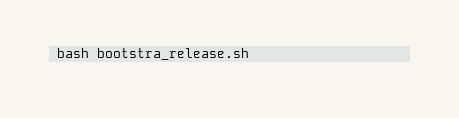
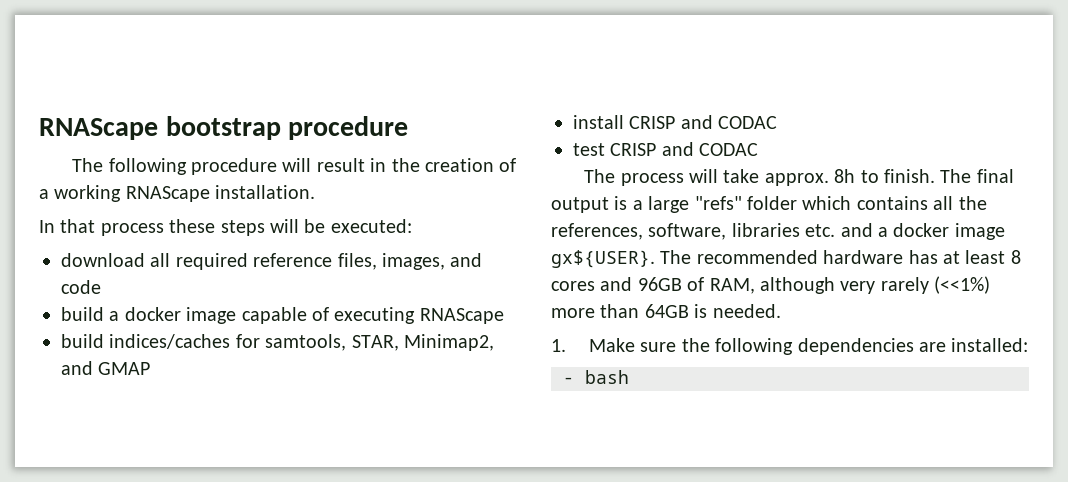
- bash bootstra_release.sh
+ RNAScape bootstrap procedure
+ The following procedure will result in the creation of a working RNAScape installation.
+ In that process these steps will be executed:
+ download all required reference files, images, and code
+ build a docker image capable of executing RNAScape
+ build indices/caches for samtools, STAR, Minimap2, and GMAP
+ install CRISP and CODAC
+ test CRISP and CODAC
+ The process will take approx. 8h to finish. The final output is a large "refs" folder which contains all the references, software, libraries etc. and a docker image gx${USER}. The recommended hardware has at least 8 cores and 96GB of RAM, although very rarely (<<1%) more than 64GB is needed.
+ 1. Make sure the following dependencies are installed:
+ - bash

